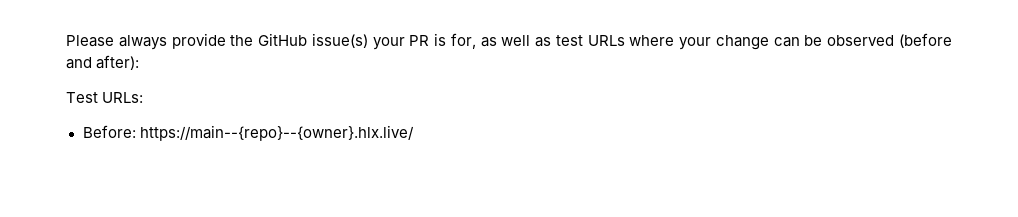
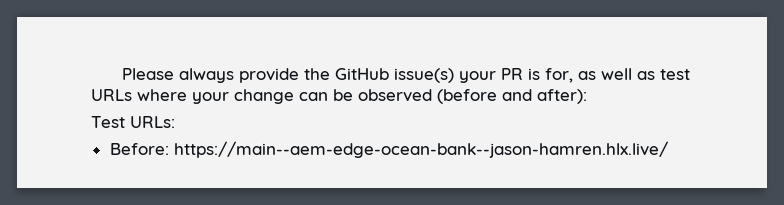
- Before: https://main--{repo}--{owner}.hlx.live/
+ Before: https://main--aem-edge-ocean-bank--jason-hamren.hlx.live/

